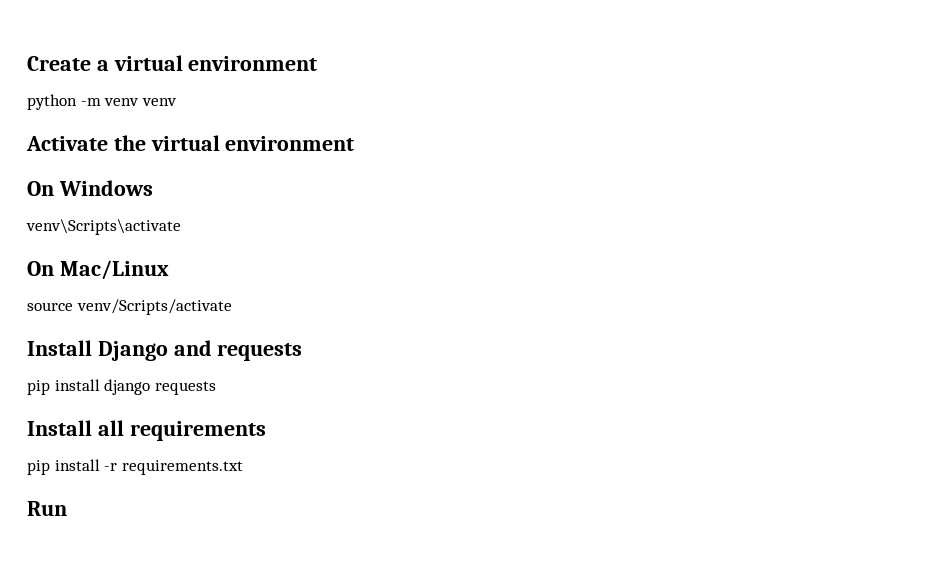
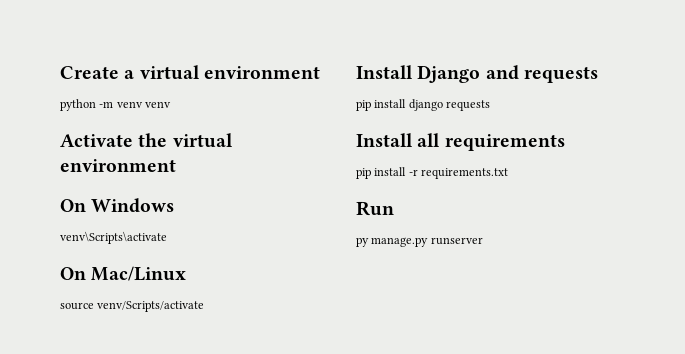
+ py manage.py runserver

